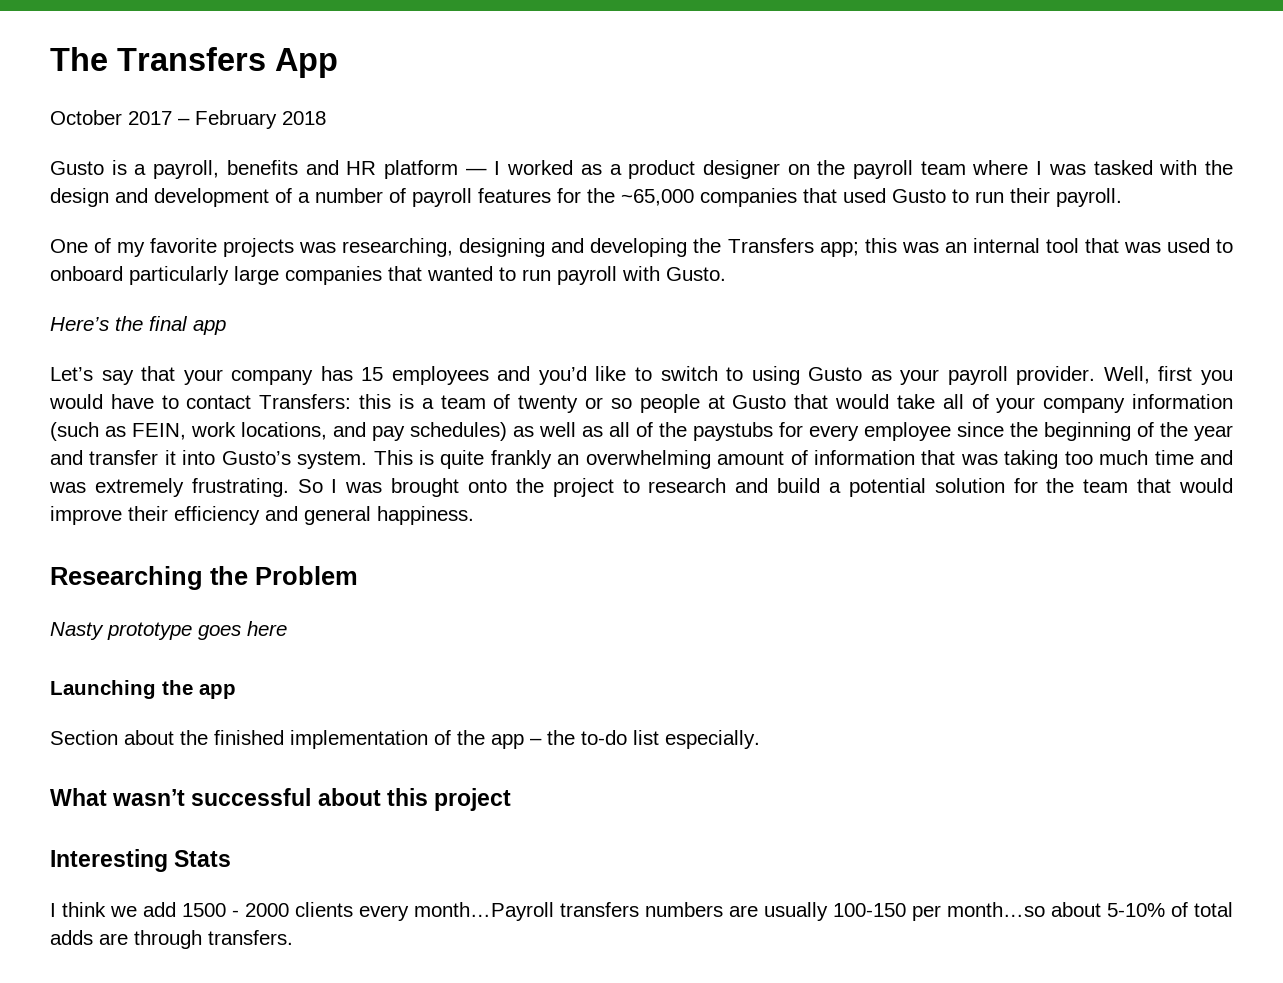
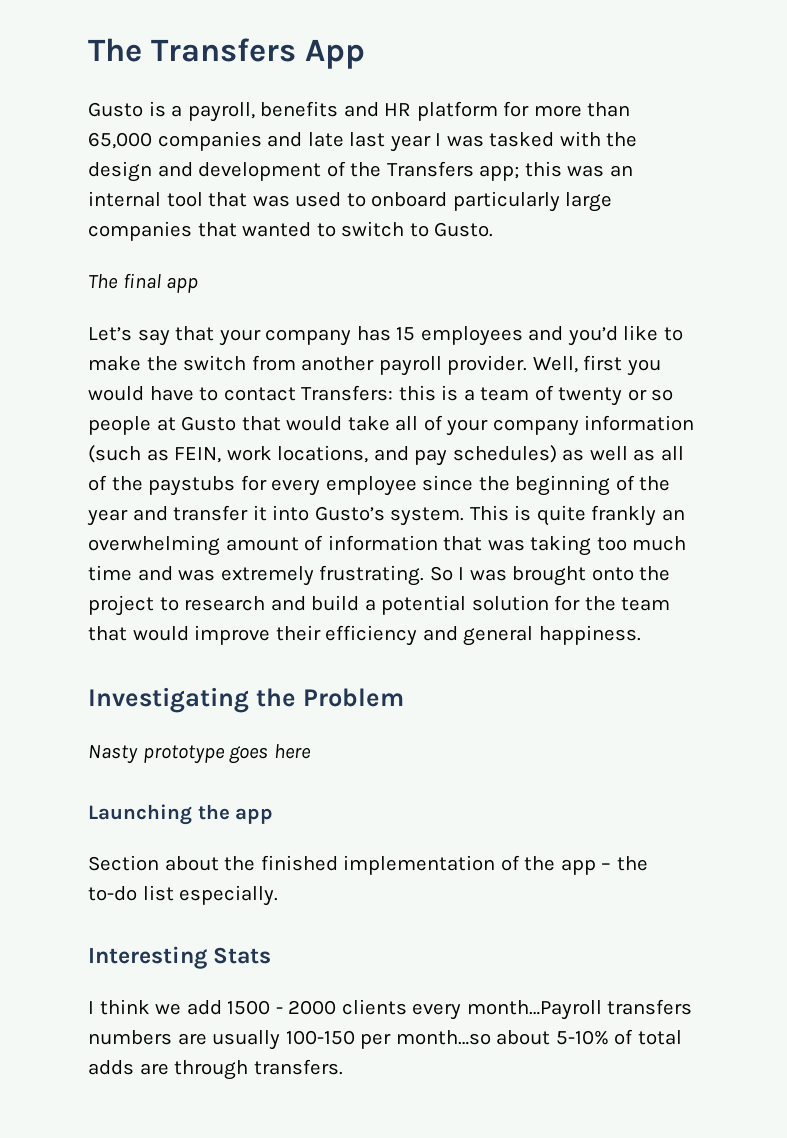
- October 2017 – February 2018
- Gusto is a payroll, benefits and HR platform — I worked as a product designer on the payroll team where I was tasked with the design and development of a number of payroll features for the ~65,000 companies that used Gusto to run their payroll.
- One of my favorite projects was researching, designing and developing the Transfers app; this was an internal tool that was used to onboard particularly large companies that wanted to run payroll with Gusto.
+ Gusto is a payroll, benefits and HR platform for more than 65,000 companies and late last year I was tasked with the design and development of the Transfers app; this was an internal tool that was used to onboard particularly large companies that wanted to switch to Gusto.
- Here’s the final app
+ The final app
- Let’s say that your company has 15 employees and you’d like to switch to using Gusto as your payroll provider.
+ Let’s say that your company has 15 employees and you’d like to make the switch from another payroll provider.
- Researching the Problem
+ Investigating the Problem
- What wasn’t successful about this project

